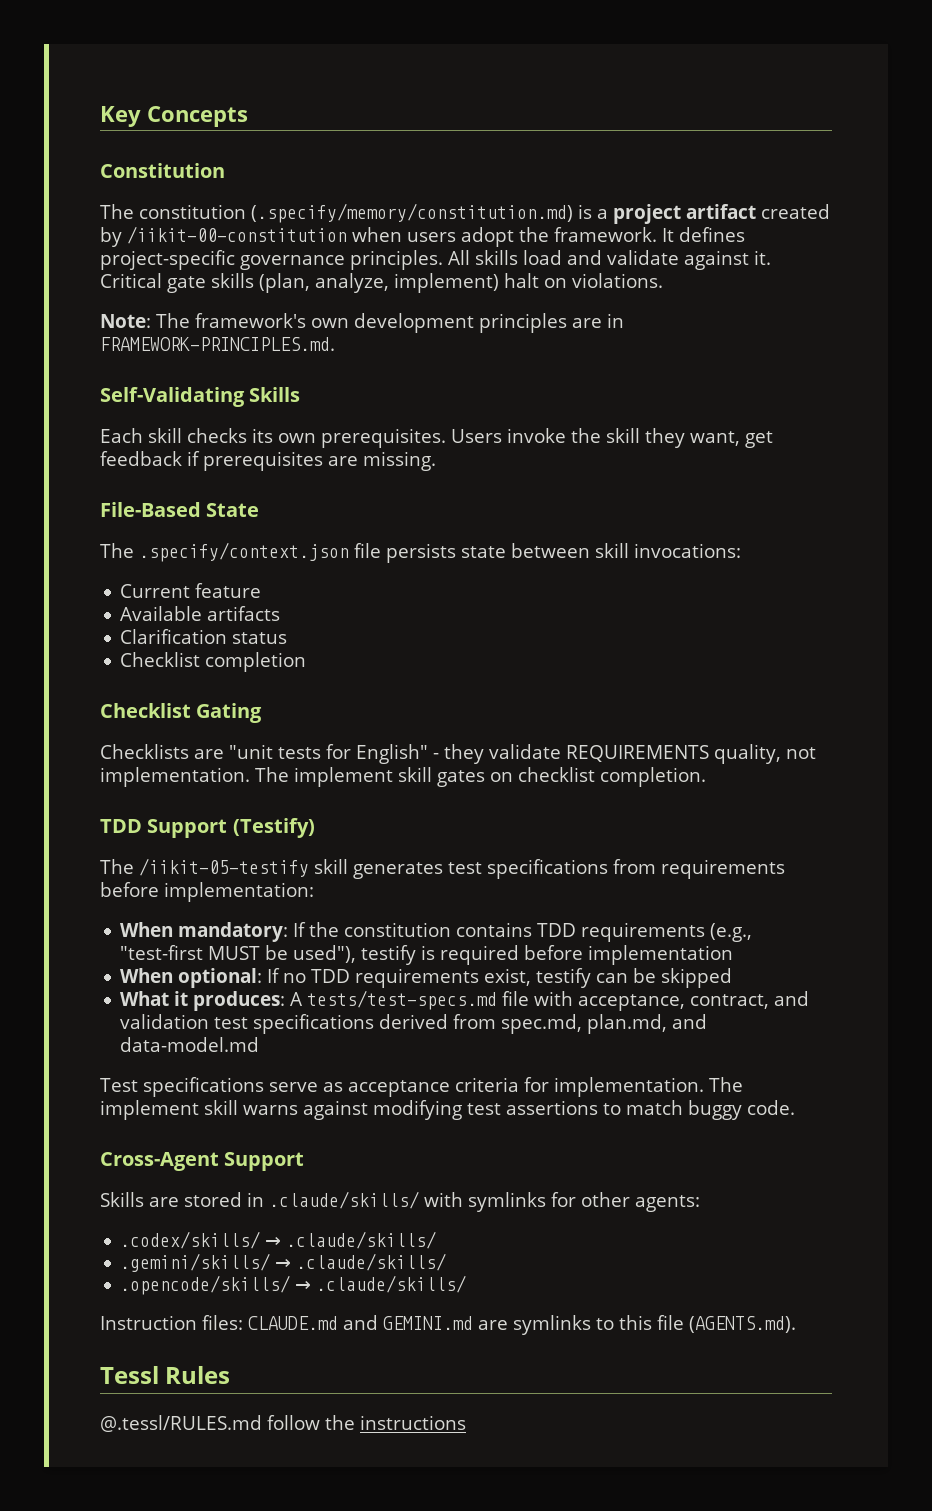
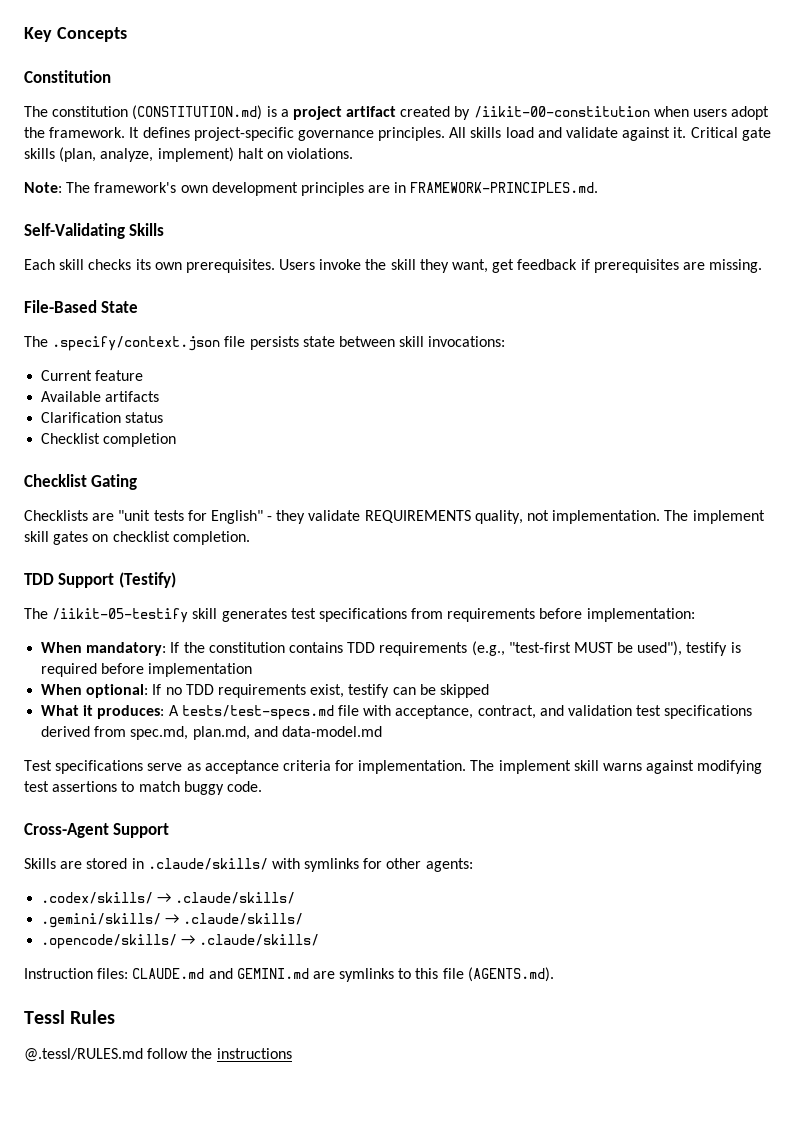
- The constitution (.specify/memory/constitution.md) is a project artifact created by /iikit-00-constitution when users adopt the framework.
+ The constitution (CONSTITUTION.md) is a project artifact created by /iikit-00-constitution when users adopt the framework.

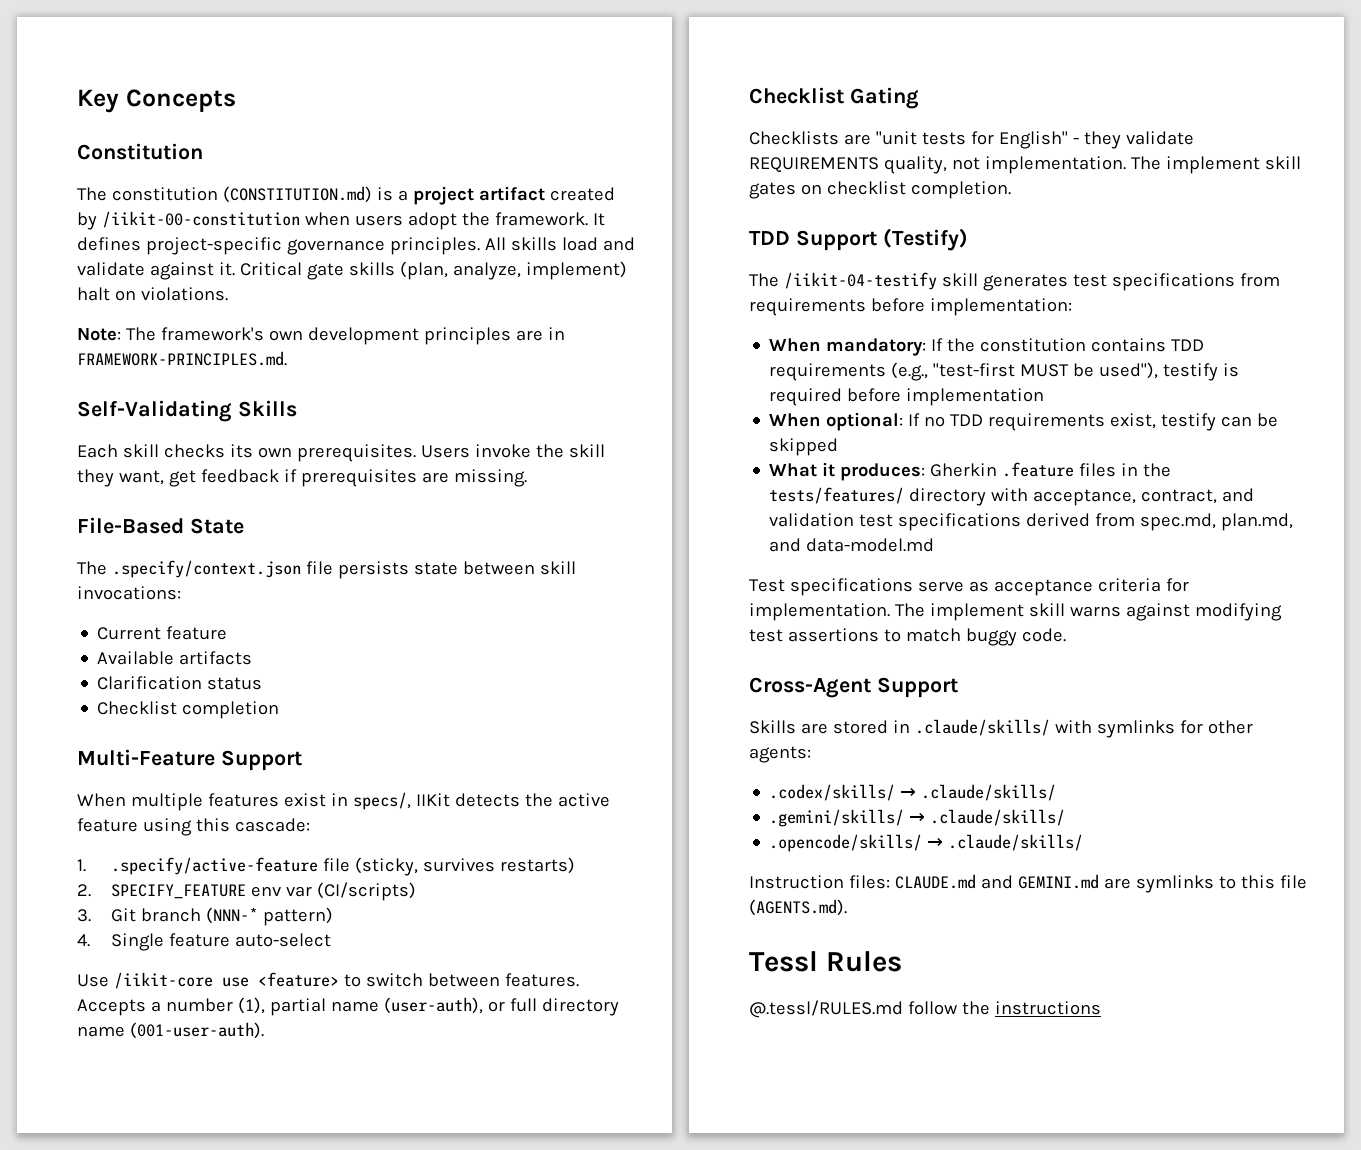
+ Multi-Feature Support
+ When multiple features exist in specs/, IIKit detects the active feature using this cascade:
+ 1. .specify/active-feature file (sticky, survives restarts)
+ 2. SPECIFY_FEATURE env var (CI/scripts)
+ 3. Git branch (NNN-* pattern)
+ 4. Single feature auto-select
+ Use /iikit-core use <feature> to switch between features. Accepts a number (1), partial name (user-auth), or full directory name (001-user-auth).
- The /iikit-05-testify skill generates test specifications from requirements before implementation:
+ The /iikit-04-testify skill generates test specifications from requirements before implementation:
- What it produces: A tests/test-specs.md file with acceptance, contract, and validation test specifications derived from spec.md, plan.md, and data-model.md
+ What it produces: Gherkin .feature files in the tests/features/ directory with acceptance, contract, and validation test specifications derived from spec.md, plan.md, and data-model.md

